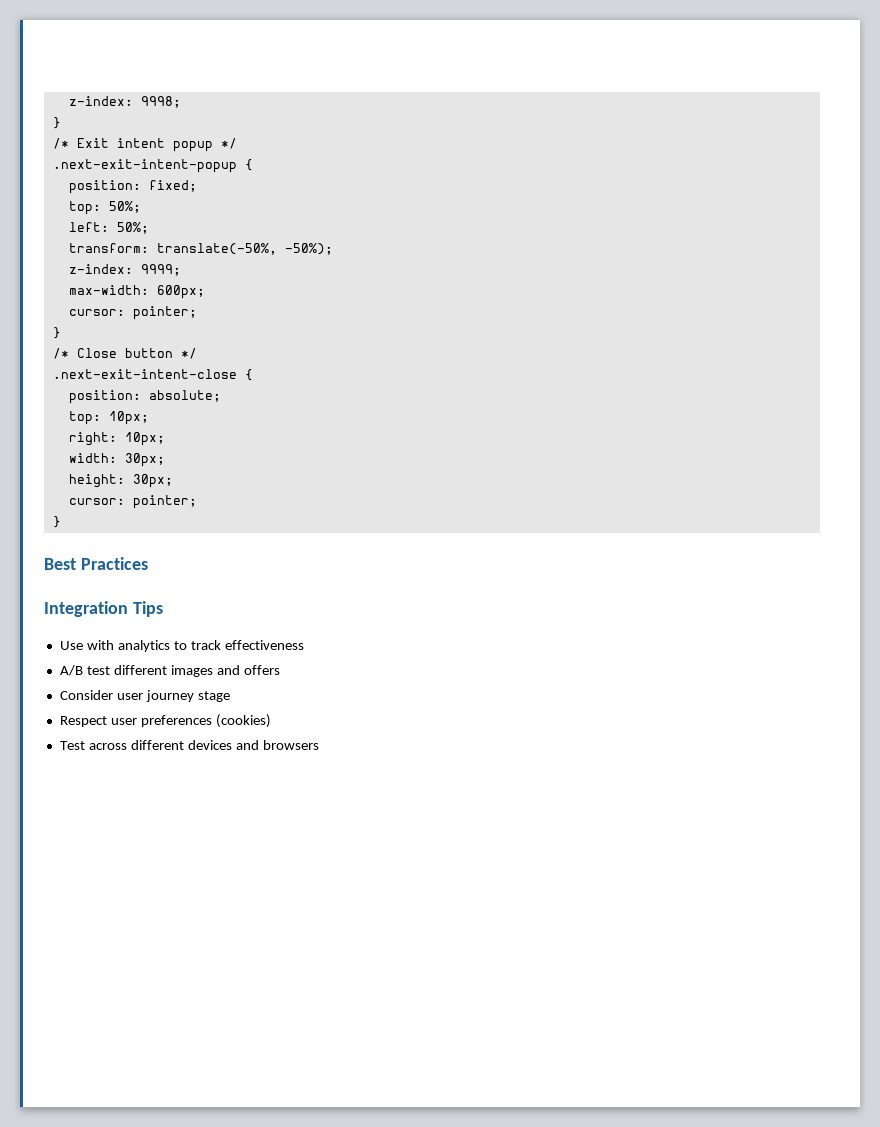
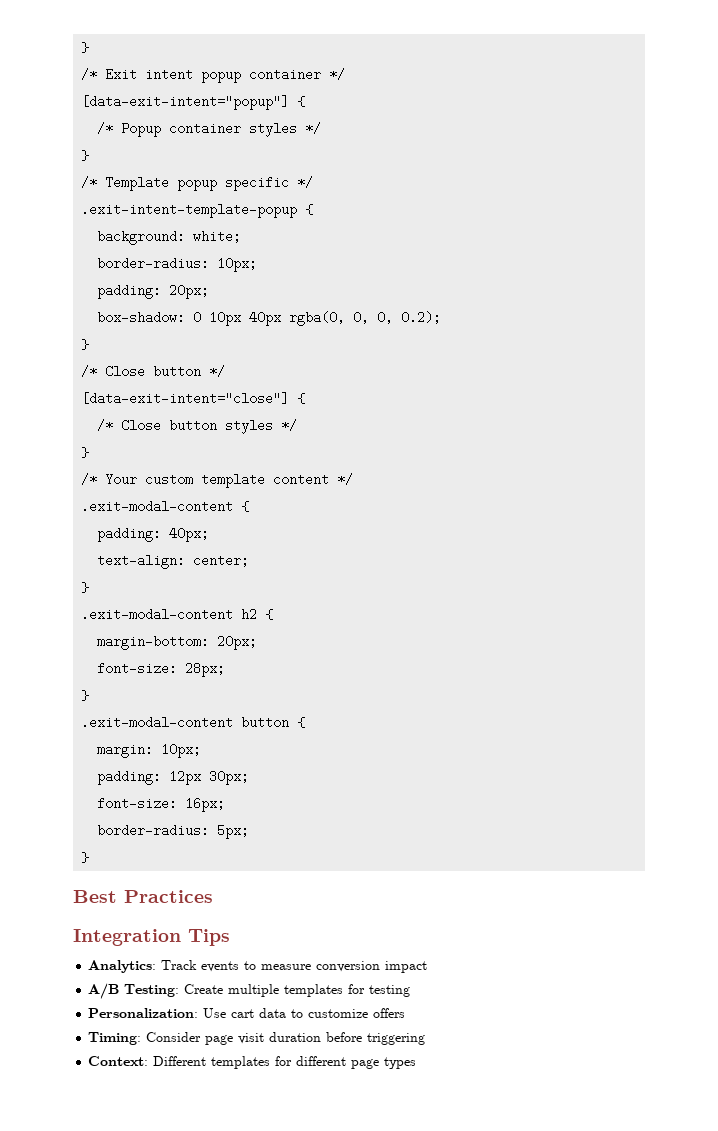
- z-index: 9998;
- /* Exit intent popup */
- .next-exit-intent-popup {
- position: fixed;
- top: 50%;
- left: 50%;
- transform: translate(-50%, -50%);
- z-index: 9999;
- max-width: 600px;
- cursor: pointer;
+ /* Exit intent popup container */
+ [data-exit-intent="popup"] {
+ /* Popup container styles */
+ }
+ /* Template popup specific */
+ .exit-intent-template-popup {
+ background: white;
+ border-radius: 10px;
+ padding: 20px;
+ box-shadow: 0 10px 40px rgba(0, 0, 0, 0.2);
- .next-exit-intent-close {
- position: absolute;
- top: 10px;
- right: 10px;
- width: 30px;
- height: 30px;
- cursor: pointer;
+ [data-exit-intent="close"] {
+ /* Close button styles */
+ }
+ /* Your custom template content */
+ .exit-modal-content {
+ padding: 40px;
+ text-align: center;
+ }
+ .exit-modal-content h2 {
+ margin-bottom: 20px;
+ font-size: 28px;
+ }
+ .exit-modal-content button {
+ margin: 10px;
+ padding: 12px 30px;
+ font-size: 16px;
+ border-radius: 5px;
- Use with analytics to track effectiveness
- A/B test different images and offers
- Consider user journey stage
- Respect user preferences (cookies)
- Test across different devices and browsers
+ Analytics: Track events to measure conversion impact
+ A/B Testing: Create multiple templates for testing
+ Personalization: Use cart data to customize offers
+ Timing: Consider page visit duration before triggering
+ Context: Different templates for different page types

